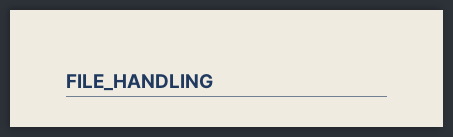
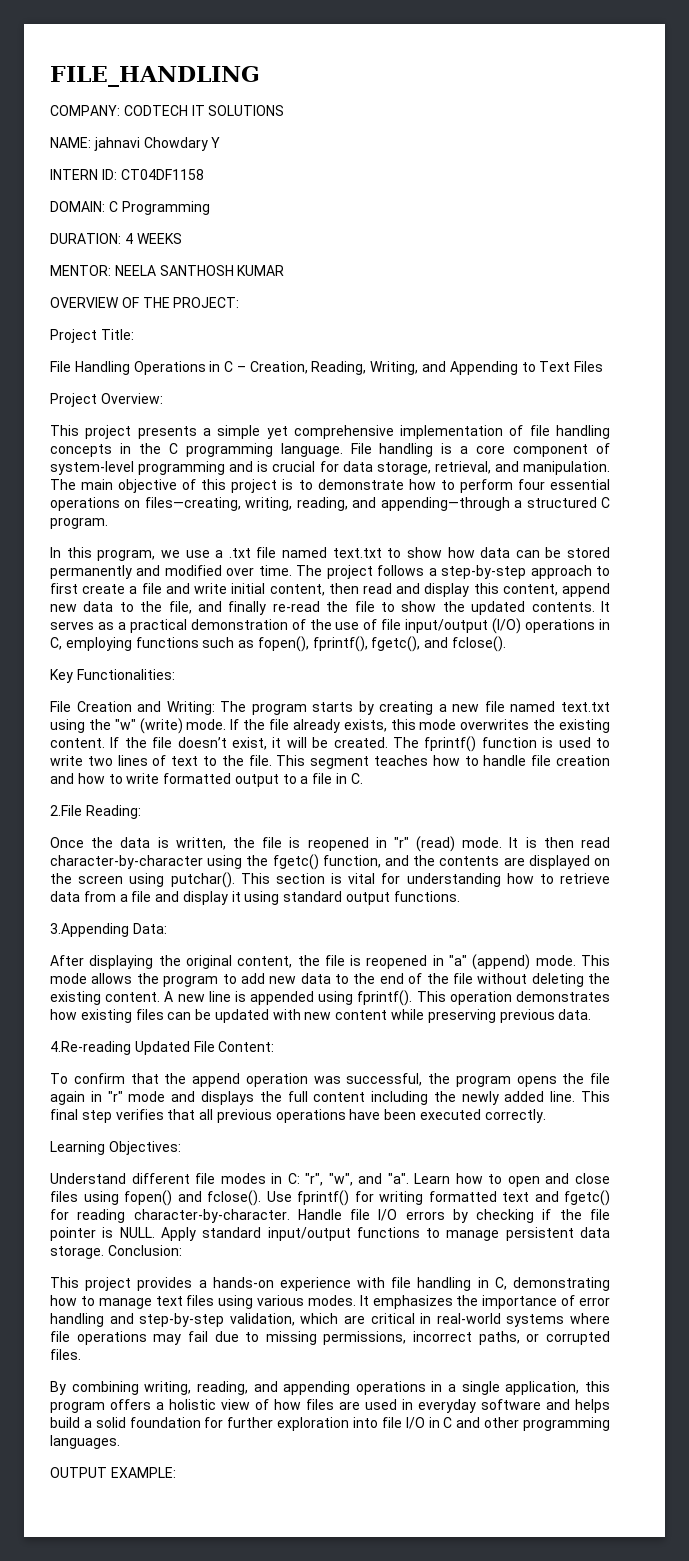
+ COMPANY: CODTECH IT SOLUTIONS
+ NAME: jahnavi Chowdary Y
+ INTERN ID: CT04DF1158
+ DOMAIN: C Programming
+ DURATION: 4 WEEKS
+ MENTOR: NEELA SANTHOSH KUMAR
+ OVERVIEW OF THE PROJECT:
+ Project Title:
+ File Handling Operations in C – Creation, Reading, Writing, and Appending to Text Files
+ Project Overview:
+ This project presents a simple yet comprehensive implementation of file handling concepts in the C programming language. File handling is a core component of system-level programming and is crucial for data storage, retrieval, and manipulation. The main objective of this project is to demonstrate how to perform four essential operations on files—creating, writing, reading, and appending—through a structured C program.
+ In this program, we use a .txt file named text.txt to show how data can be stored permanently and modified over time. The project follows a step-by-step approach to first create a file and write initial content, then read and display this content, append new data to the file, and finally re-read the file to show the updated contents. It serves as a practical demonstration of the use of file input/output (I/O) operations in C, employing functions such as fopen(), fprintf(), fgetc(), and fclose().
+ Key Functionalities:
+ File Creation and Writing: The program starts by creating a new file named text.txt using the "w" (write) mode. If the file already exists, this mode overwrites the existing content. If the file doesn’t exist, it will be created. The fprintf() function is used to write two lines of text to the file. This segment teaches how to handle file creation and how to write formatted output to a file in C.
+ 2.File Reading:
+ Once the data is written, the file is reopened in "r" (read) mode. It is then read character-by-character using the fgetc() function, and the contents are displayed on the screen using putchar(). This section is vital for understanding how to retrieve data from a file and display it using standard output functions.
+ 3.Appending Data:
+ After displaying the original content, the file is reopened in "a" (append) mode. This mode allows the program to add new data to the end of the file without deleting the existing content. A new line is appended using fprintf(). This operation demonstrates how existing files can be updated with new content while preserving previous data.
+ 4.Re-reading Updated File Content:
+ To confirm that the append operation was successful, the program opens the file again in "r" mode and displays the full content including the newly added line. This final step verifies that all previous operations have been executed correctly.
+ Learning Objectives:
+ Understand different file modes in C: "r", "w", and "a". Learn how to open and close files using fopen() and fclose(). Use fprintf() for writing formatted text and fgetc() for reading character-by-character. Handle file I/O errors by checking if the file pointer is NULL. Apply standard input/output functions to manage persistent data storage. Conclusion:
+ This project provides a hands-on experience with file handling in C, demonstrating how to manage text files using various modes. It emphasizes the importance of error handling and step-by-step validation, which are critical in real-world systems where file operations may fail due to missing permissions, incorrect paths, or corrupted files.
+ By combining writing, reading, and appending operations in a single application, this program offers a holistic view of how files are used in everyday software and helps build a solid foundation for further exploration into file I/O in C and other programming languages.
+ OUTPUT EXAMPLE:

